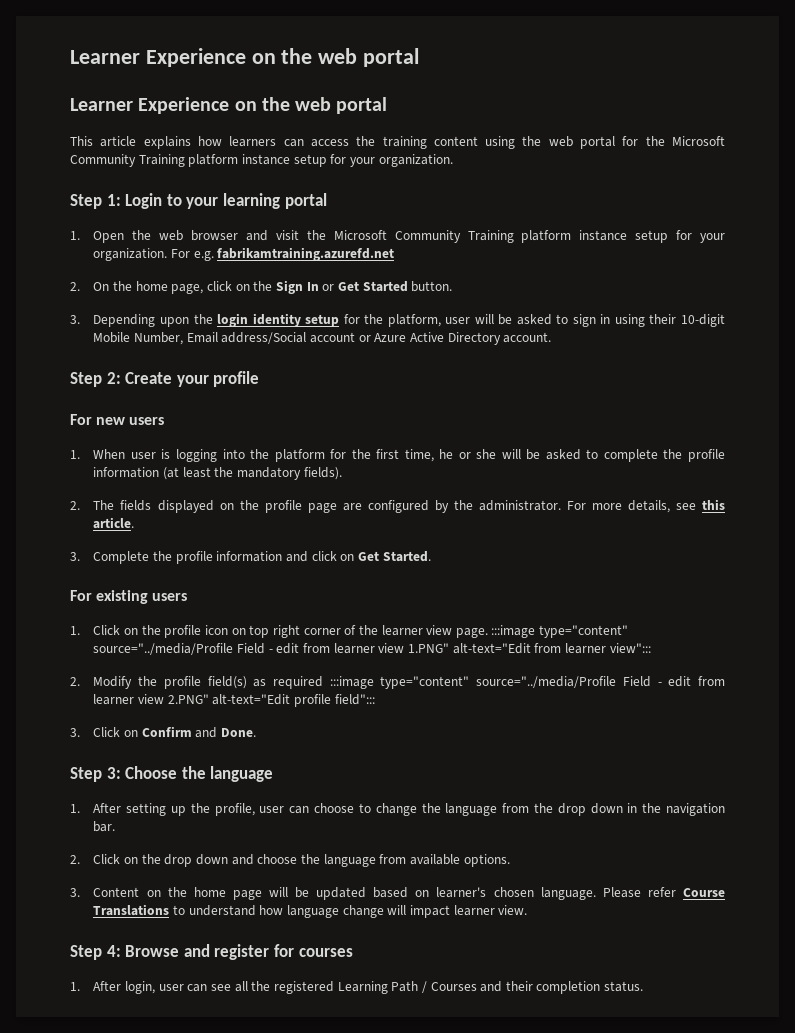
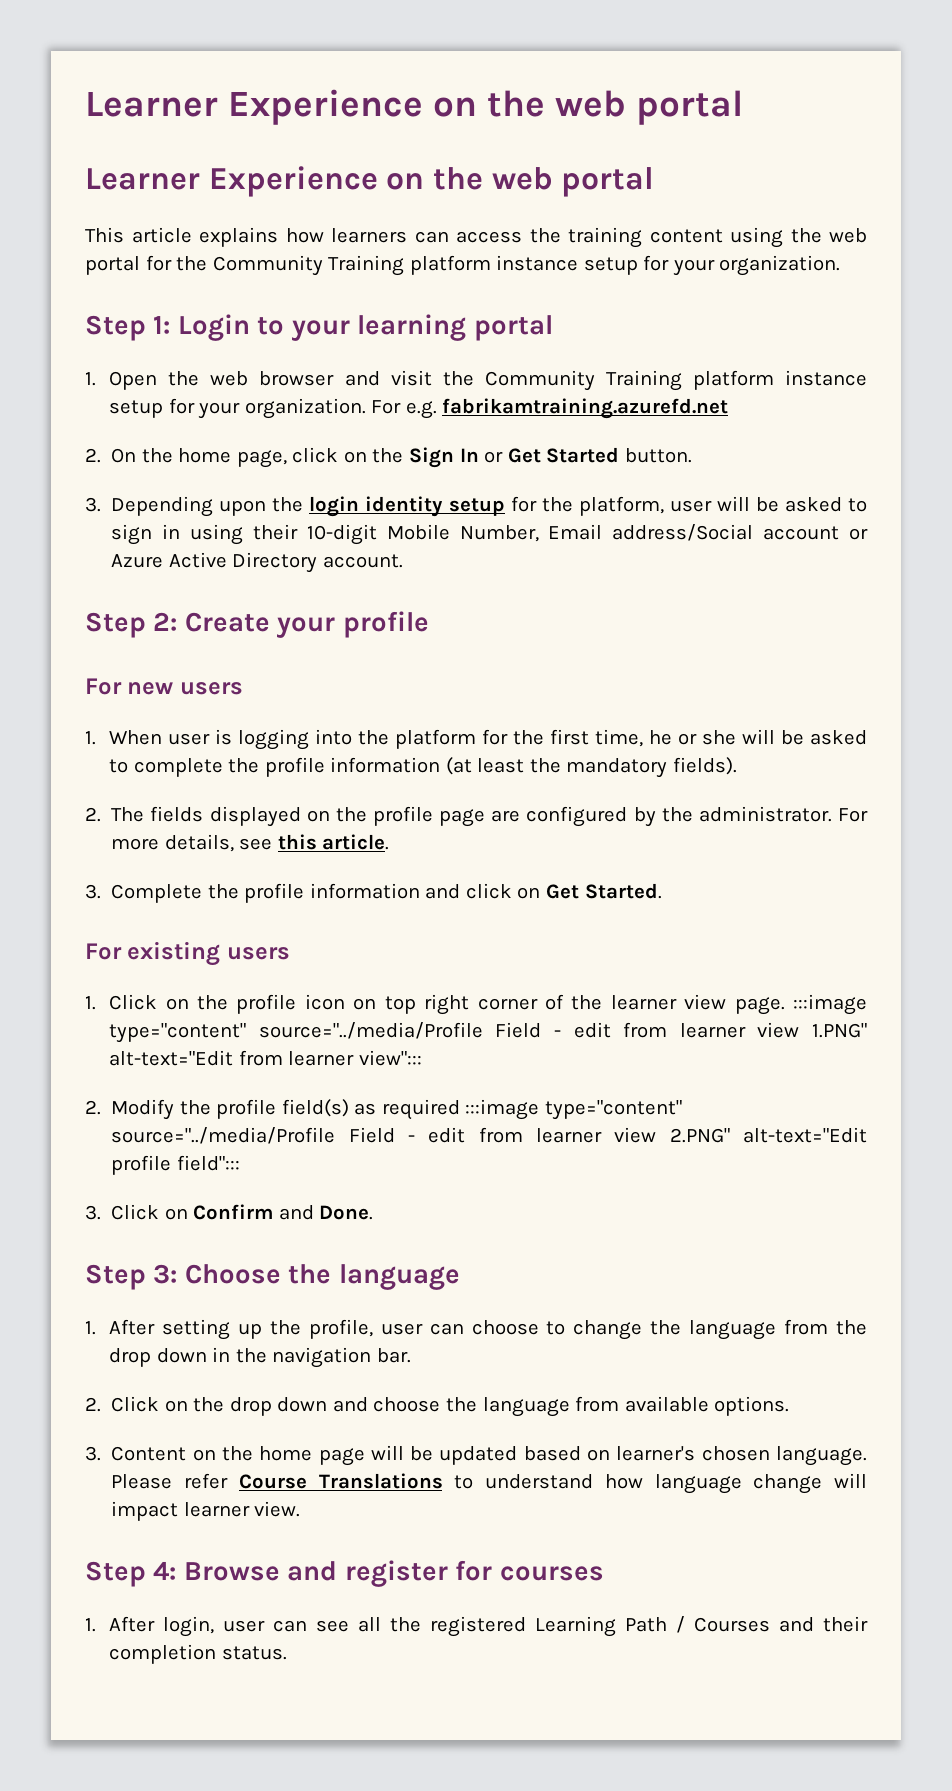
- This article explains how learners can access the training content using the web portal for the Microsoft Community Training platform instance setup for your organization.
+ This article explains how learners can access the training content using the web portal for the Community Training platform instance setup for your organization.
- 1. Open the web browser and visit the Microsoft Community Training platform instance setup for your organization.
+ 1. Open the web browser and visit the Community Training platform instance setup for your organization.

